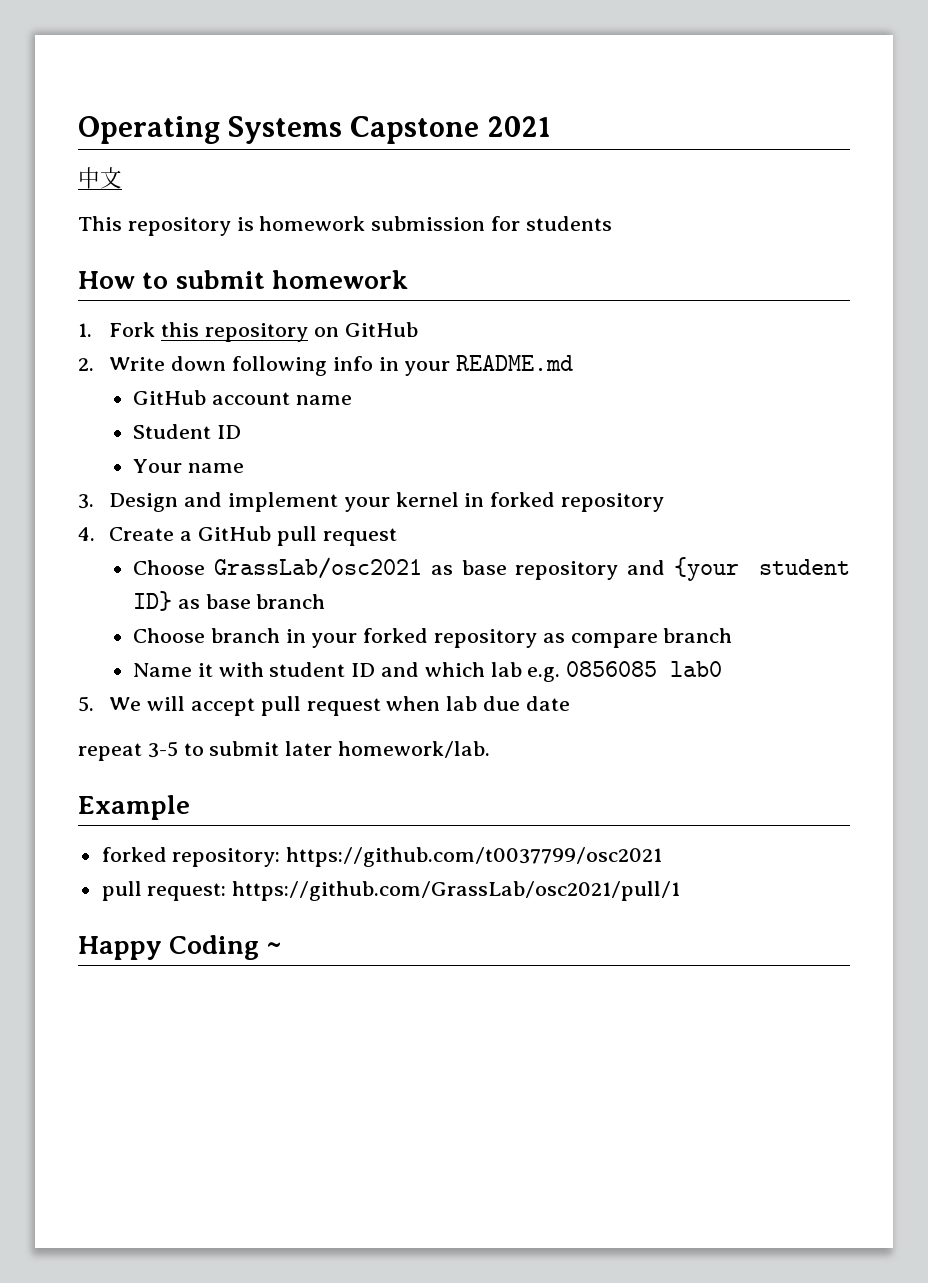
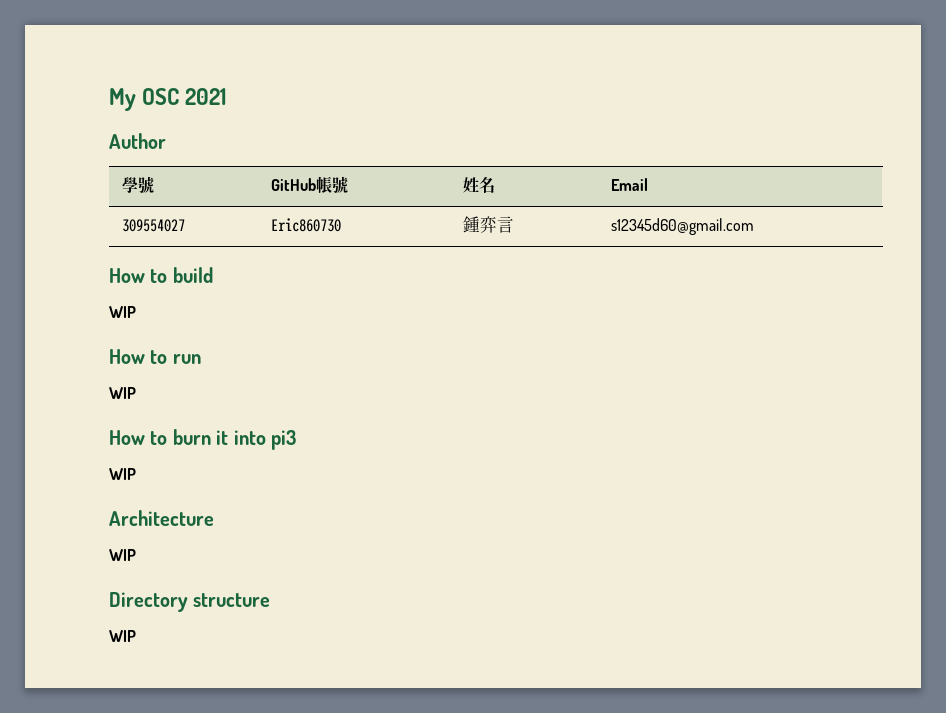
- Operating Systems Capstone 2021
- 中文
- This repository is homework submission for students
- How to submit homework
- 1. Fork this repository on GitHub
- 2. Write down following info in your README.md
- GitHub account name
- Student ID
- Your name
- 3. Design and implement your kernel in forked repository
- 4. Create a GitHub pull request
- Choose GrassLab/osc2021 as base repository and {your student ID} as base branch
- Choose branch in your forked repository as compare branch
- Name it with student ID and which lab e.g. 0856085 lab0
- 5. We will accept pull request when lab due date
- repeat 3-5 to submit later homework/lab.
- Example
- forked repository: https://github.com/t0037799/osc2021
- pull request: https://github.com/GrassLab/osc2021/pull/1
- Happy Coding ~
+ My OSC 2021
+ Author
+ 學號 | GitHub帳號 | 姓名 | Email
+ 309554027 | Eric860730 | 鍾弈言 | s12345d60@gmail.com
+ How to build
+ WIP
+ How to run
+ WIP
+ How to burn it into pi3
+ WIP
+ Architecture
+ WIP
+ Directory structure
+ WIP

